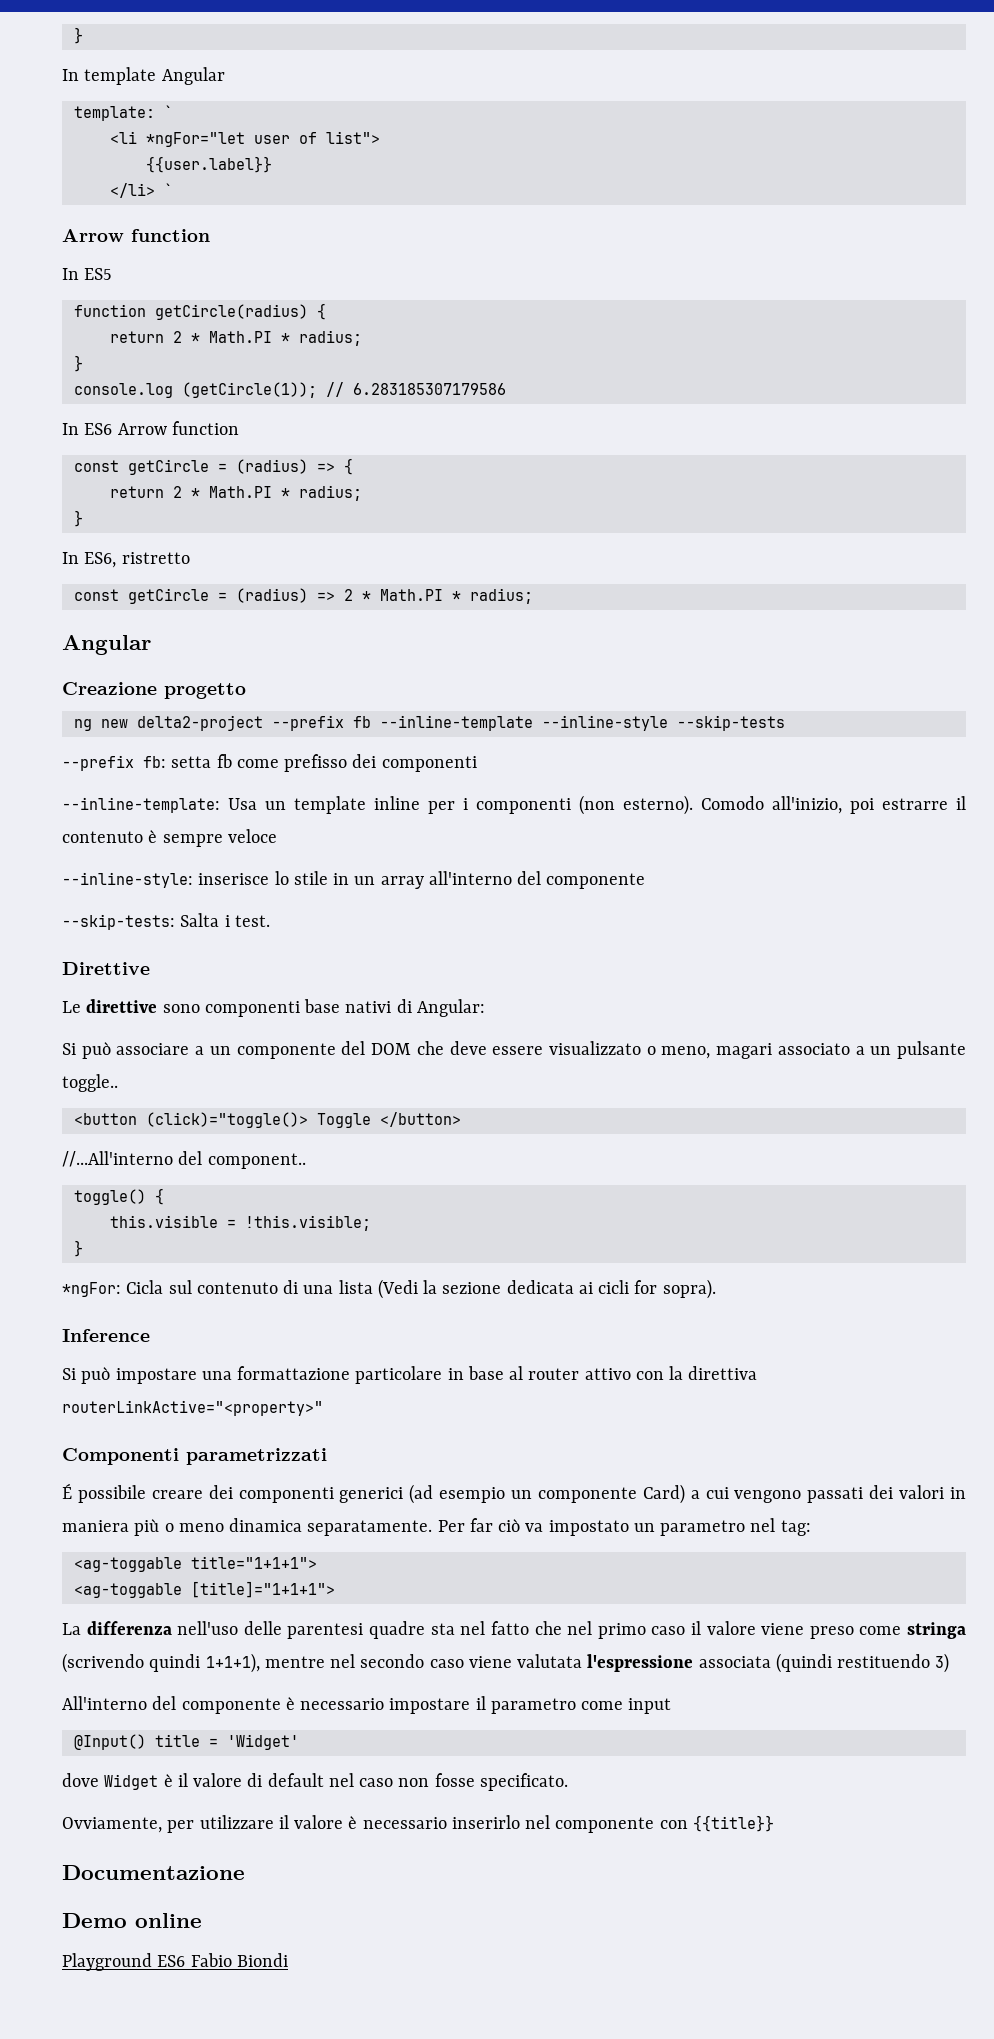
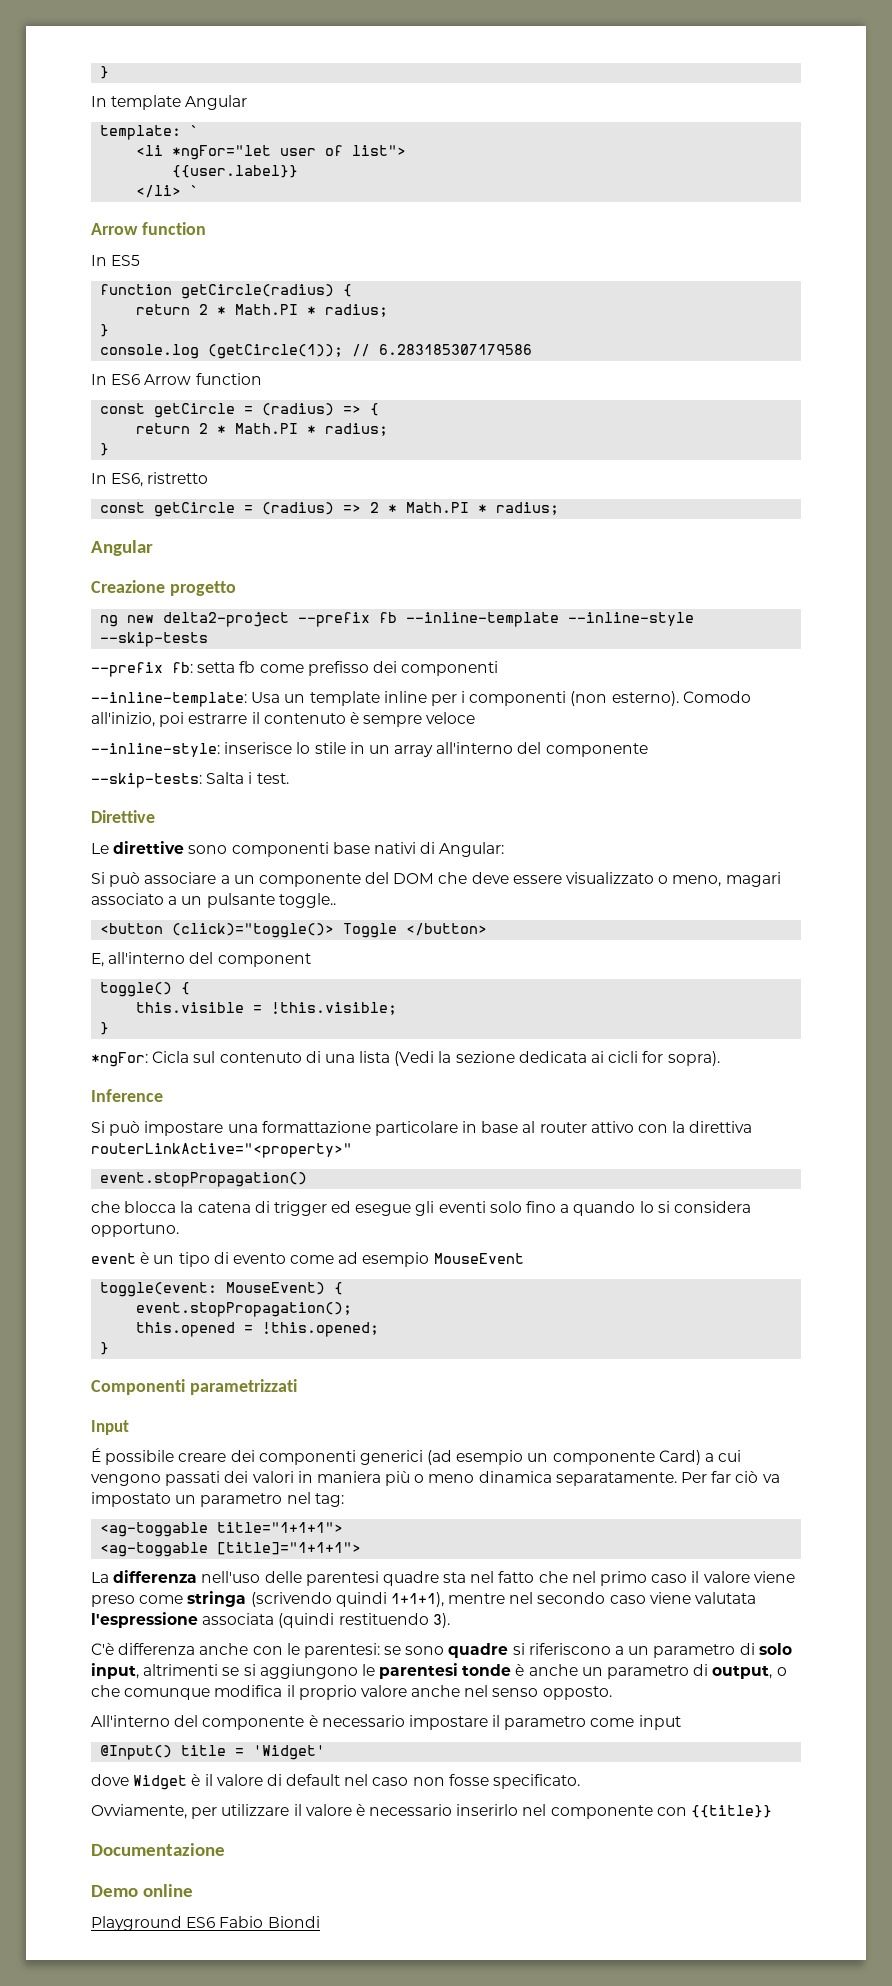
- //...All'interno del component..
+ E, all'interno del component
+ event.stopPropagation()
+ che blocca la catena di trigger ed esegue gli eventi solo fino a quando lo si considera opportuno.
+ event è un tipo di evento come ad esempio MouseEvent
+ toggle(event: MouseEvent) {
+ event.stopPropagation();
+ this.opened = !this.opened;
+ }
+ Input
- La differenza nell'uso delle parentesi quadre sta nel fatto che nel primo caso il valore viene preso come stringa (scrivendo quindi 1+1+1), mentre nel secondo caso viene valutata l'espressione associata (quindi restituendo 3)
+ La differenza nell'uso delle parentesi quadre sta nel fatto che nel primo caso il valore viene preso come stringa (scrivendo quindi 1+1+1), mentre nel secondo caso viene valutata l'espressione associata (quindi restituendo 3).
+ C'è differenza anche con le parentesi: se sono quadre si riferiscono a un parametro di solo input, altrimenti se si aggiungono le parentesi tonde è anche un parametro di output, o che comunque modifica il proprio valore anche nel senso opposto.

